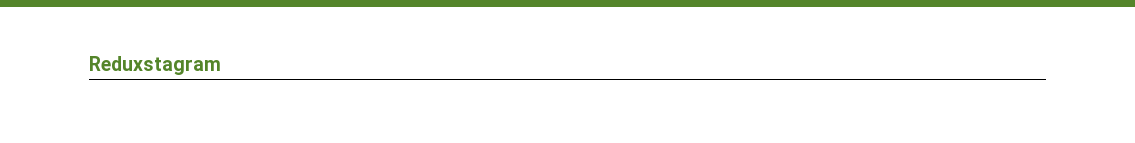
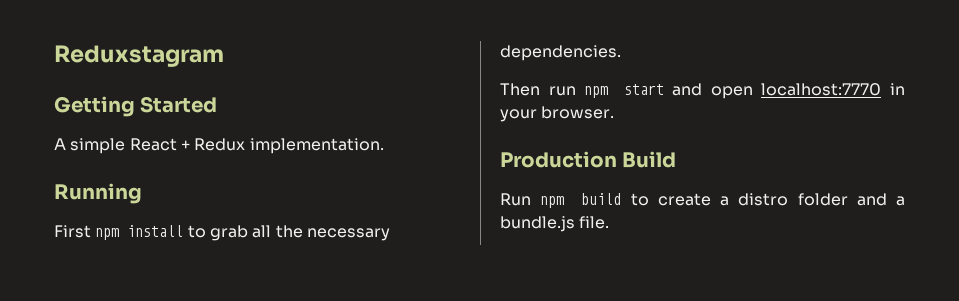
+ Getting Started
+ A simple React + Redux implementation.
+ Running
+ First npm install to grab all the necessary dependencies.
+ Then run npm start and open localhost:7770 in your browser.
+ Production Build
+ Run npm build to create a distro folder and a bundle.js file.

